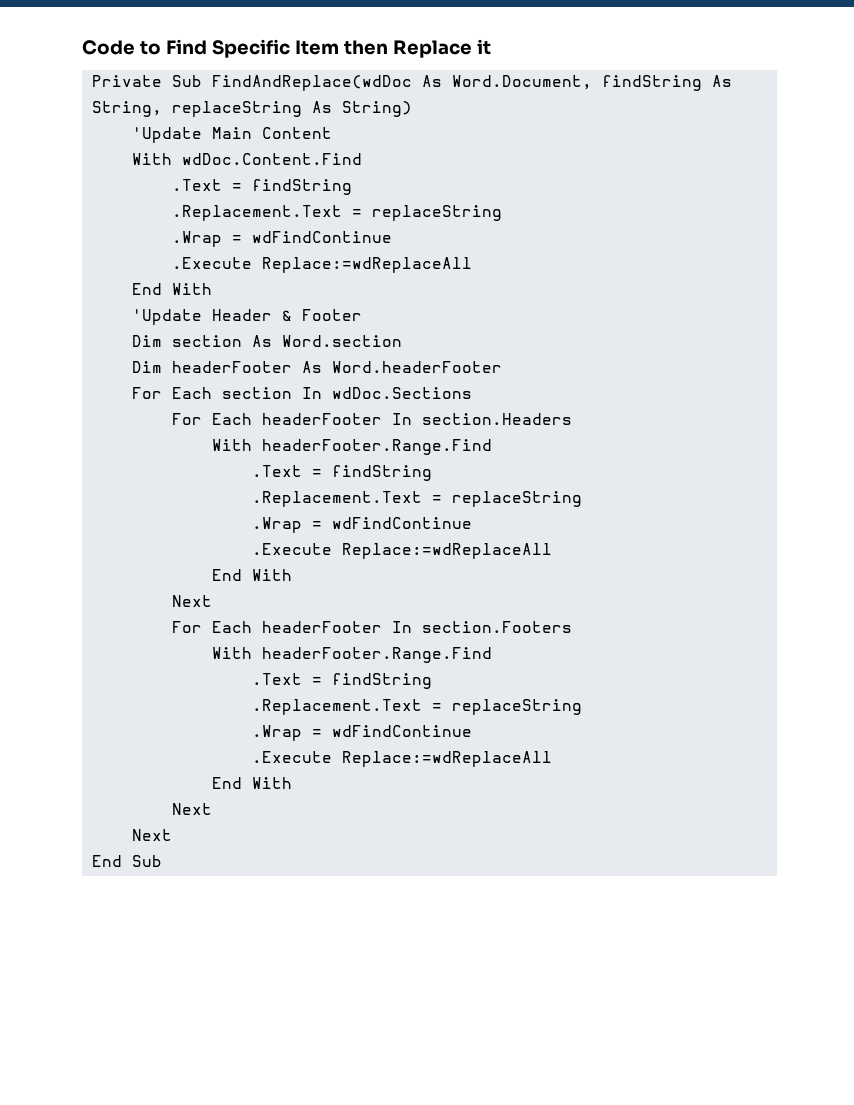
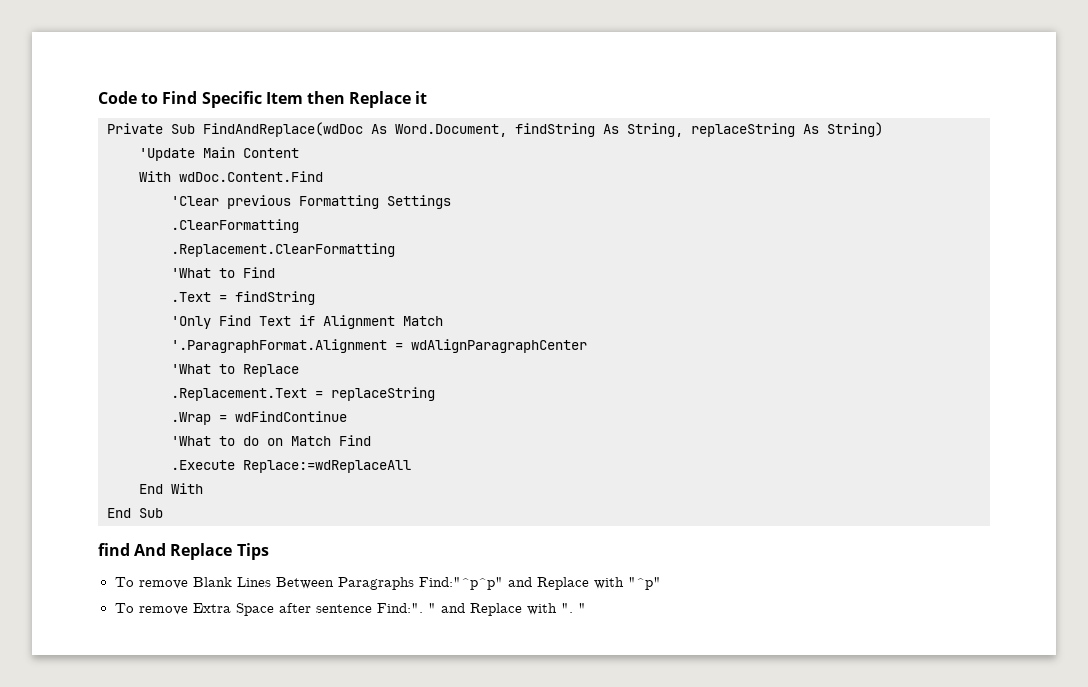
  With wdDoc.Content.Find
+ 'Clear previous Formatting Settings
+ .ClearFormatting
+ .Replacement.ClearFormatting
+ 'What to Find
  .Text = findString
+ 'Only Find Text if Alignment Match
+ '.ParagraphFormat.Alignment = wdAlignParagraphCenter
+ 'What to Replace
  .Replacement.Text = replaceString
  .Wrap = wdFindContinue
+ 'What to do on Match Find
  .Execute Replace:=wdReplaceAll
  End With
- 'Update Header & Footer
- Dim section As Word.section
- Dim headerFooter As Word.headerFooter
- For Each section In wdDoc.Sections
- For Each headerFooter In section.Headers
- With headerFooter.Range.Find
- .Text = findString
- .Replacement.Text = replaceString
- .Wrap = wdFindContinue
- .Execute Replace:=wdReplaceAll
- End With
- Next
- For Each headerFooter In section.Footers
- With headerFooter.Range.Find
- .Text = findString
- .Replacement.Text = replaceString
- .Wrap = wdFindContinue
- .Execute Replace:=wdReplaceAll
- End With
- Next
- Next
  End Sub
+ find And Replace Tips
+ To remove Blank Lines Between Paragraphs Find:"^p^p" and Replace with "^p"
+ To remove Extra Space after sentence Find:". " and Replace with ". "

